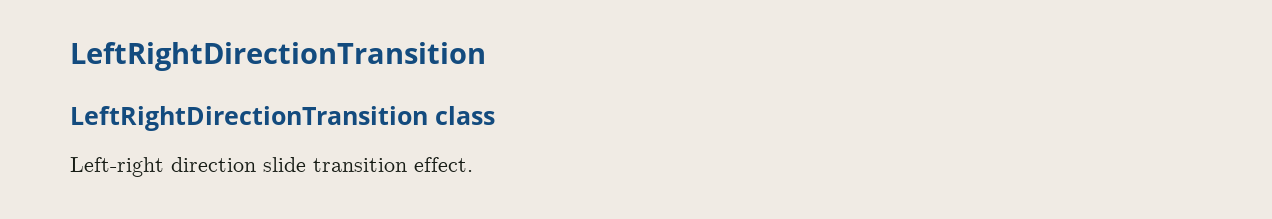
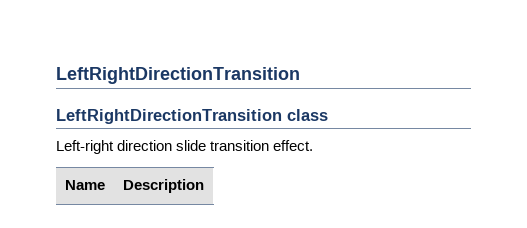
+ Name | Description

